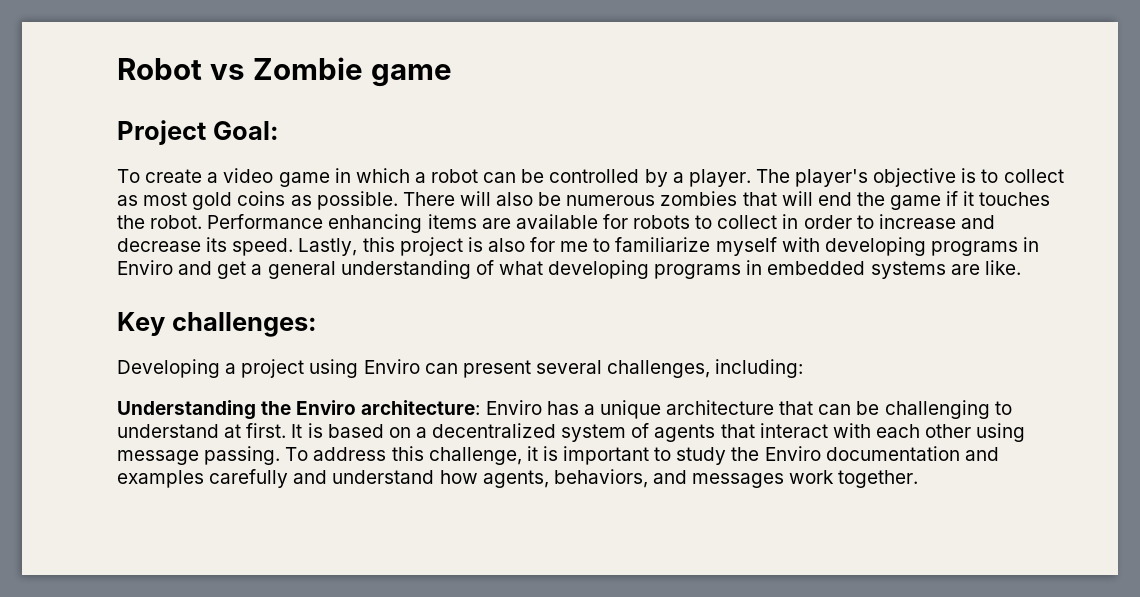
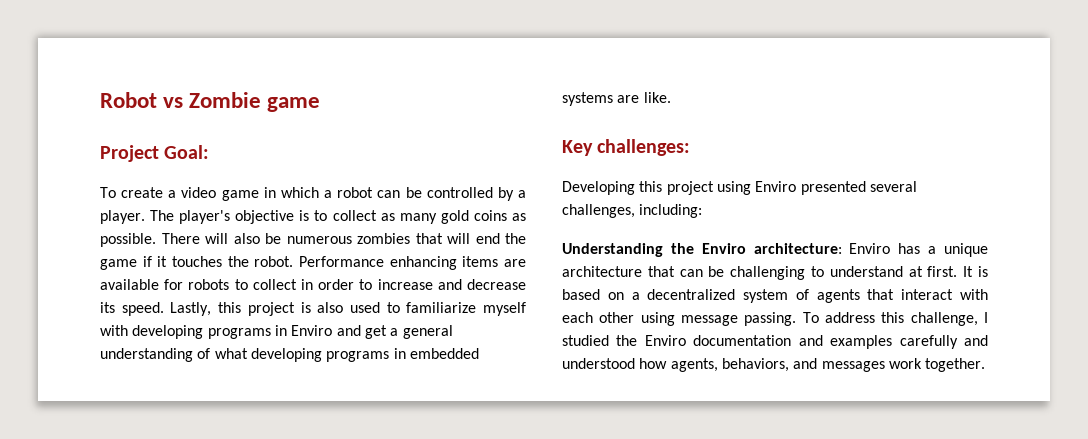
- The player's objective is to collect as most gold coins as possible.
+ The player's objective is to collect as many gold coins as possible.
- Lastly, this project is also for me to familiarize myself with developing programs in Enviro and get a general understanding of what developing programs in embedded systems are like.
+ Lastly, this project is also used to familiarize myself with developing programs in Enviro and get a general understanding of what developing programs in embedded systems are like.
- Developing a project using Enviro can present several challenges, including:
+ Developing this project using Enviro presented several challenges, including:
- To address this challenge, it is important to study the Enviro documentation and examples carefully and understand how agents, behaviors, and messages work together.
+ To address this challenge, I studied the Enviro documentation and examples carefully and understood how agents, behaviors, and messages work together.

